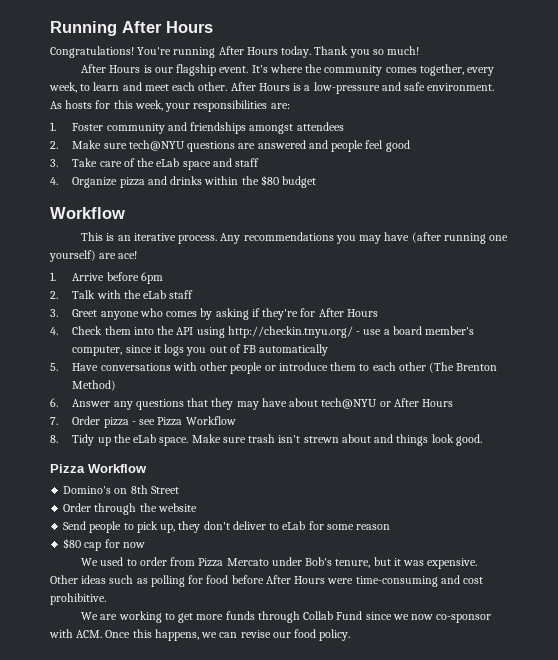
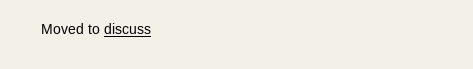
- Running After Hours
- Congratulations! You're running After Hours today. Thank you so much!
- After Hours is our flagship event. It's where the community comes together, every week, to learn and meet each other. After Hours is a low-pressure and safe environment. As hosts for this week, your responsibilities are:
- 1. Foster community and friendships amongst attendees
- 2. Make sure tech@NYU questions are answered and people feel good
- 3. Take care of the eLab space and staff
- 4. Organize pizza and drinks within the $80 budget
- Workflow
- This is an iterative process. Any recommendations you may have (after running one yourself) are ace!
- 1. Arrive before 6pm
- 2. Talk with the eLab staff
- 3. Greet anyone who comes by asking if they're for After Hours
- 4. Check them into the API using http://checkin.tnyu.org/ - use a board member's computer, since it logs you out of FB automatically
- 5. Have conversations with other people or introduce them to each other (The Brenton Method)
- 6. Answer any questions that they may have about tech@NYU or After Hours
- 7. Order pizza - see Pizza Workflow
- 8. Tidy up the eLab space. Make sure trash isn't strewn about and things look good.
- Pizza Workflow
- Domino's on 8th Street
- Order through the website
- Send people to pick up, they don't deliver to eLab for some reason
- $80 cap for now
- We used to order from Pizza Mercato under Bob's tenure, but it was expensive. Other ideas such as polling for food before After Hours were time-consuming and cost prohibitive.
- We are working to get more funds through Collab Fund since we now co-sponsor with ACM. Once this happens, we can revise our food policy.
+ Moved to discuss

